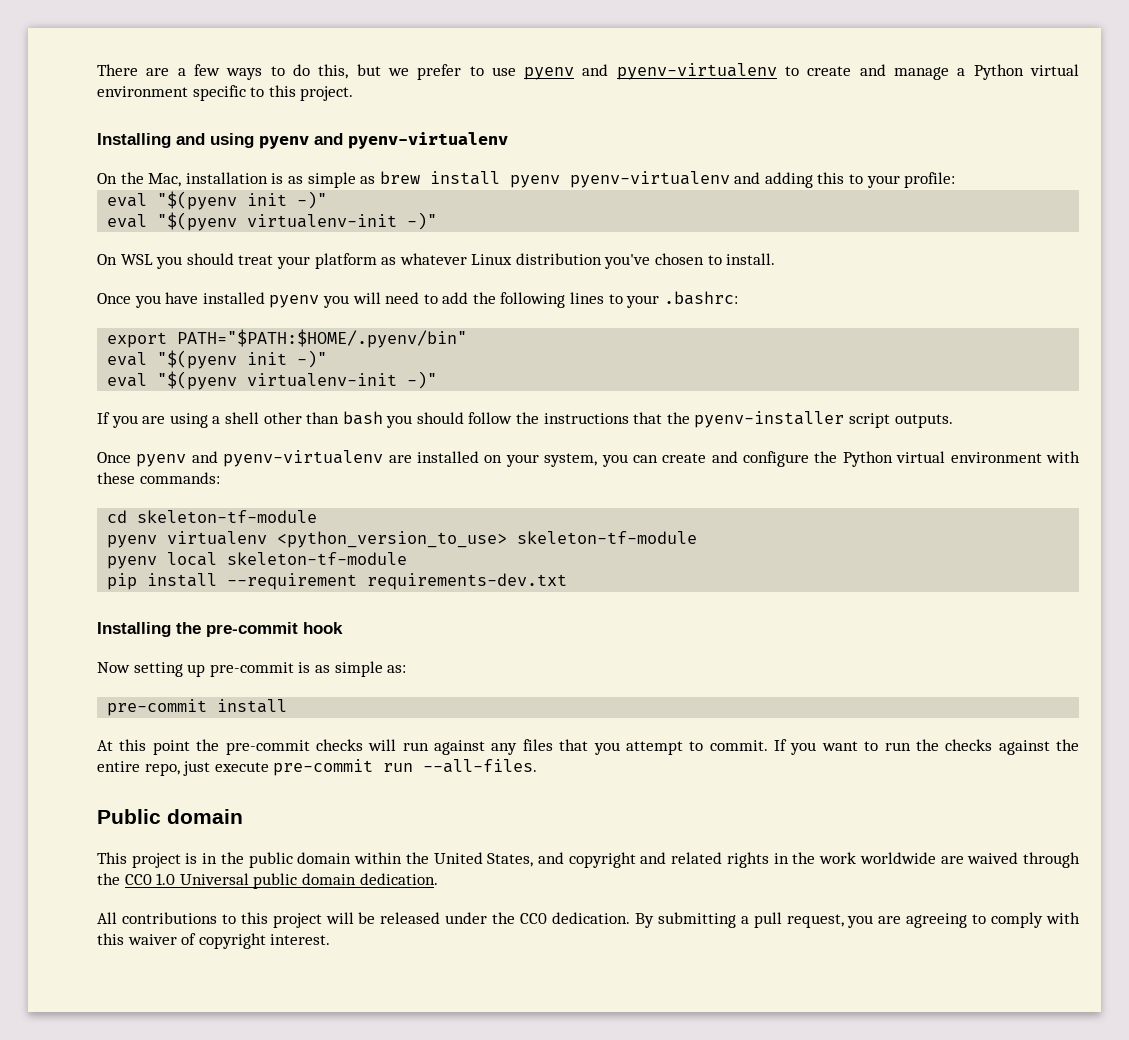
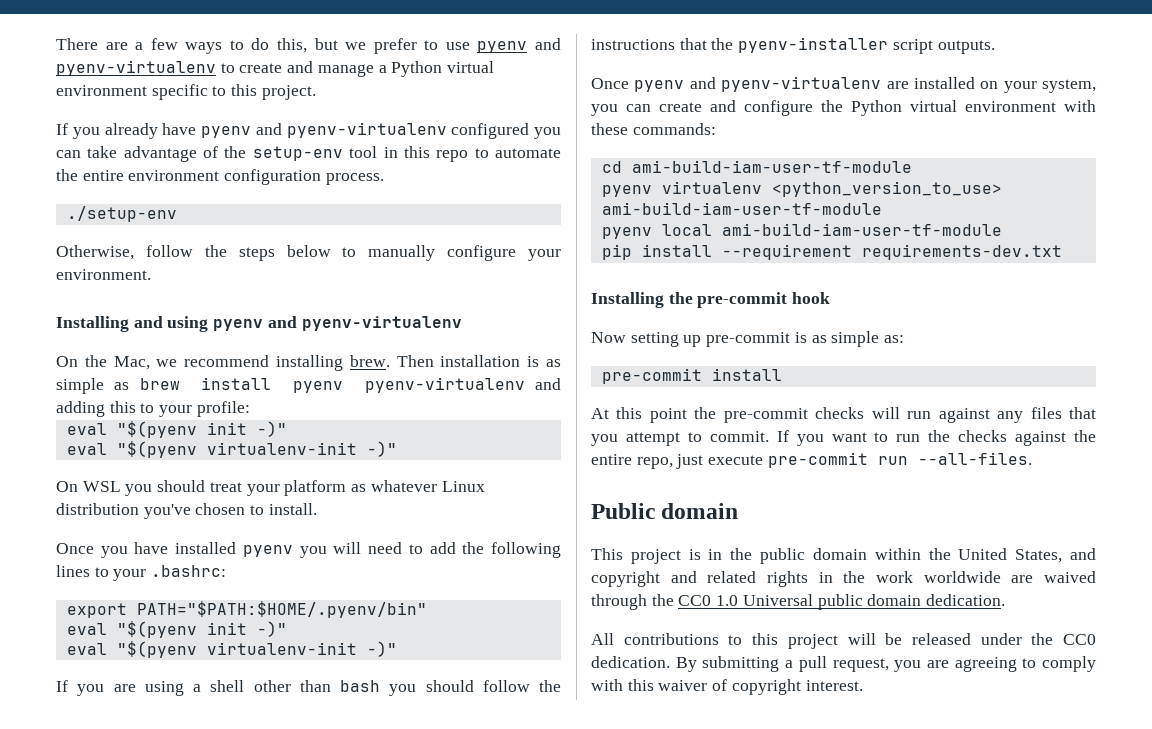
+ If you already have pyenv and pyenv-virtualenv configured you can take advantage of the setup-env tool in this repo to automate the entire environment configuration process.
+ ./setup-env
+ Otherwise, follow the steps below to manually configure your environment.
- On the Mac, installation is as simple as brew install pyenv pyenv-virtualenv and adding this to your profile:
+ On the Mac, we recommend installing brew. Then installation is as simple as brew install pyenv pyenv-virtualenv and adding this to your profile:
- cd skeleton-tf-module
+ cd ami-build-iam-user-tf-module
- pyenv virtualenv <python_version_to_use> skeleton-tf-module
+ pyenv virtualenv <python_version_to_use> ami-build-iam-user-tf-module
- pyenv local skeleton-tf-module
+ pyenv local ami-build-iam-user-tf-module

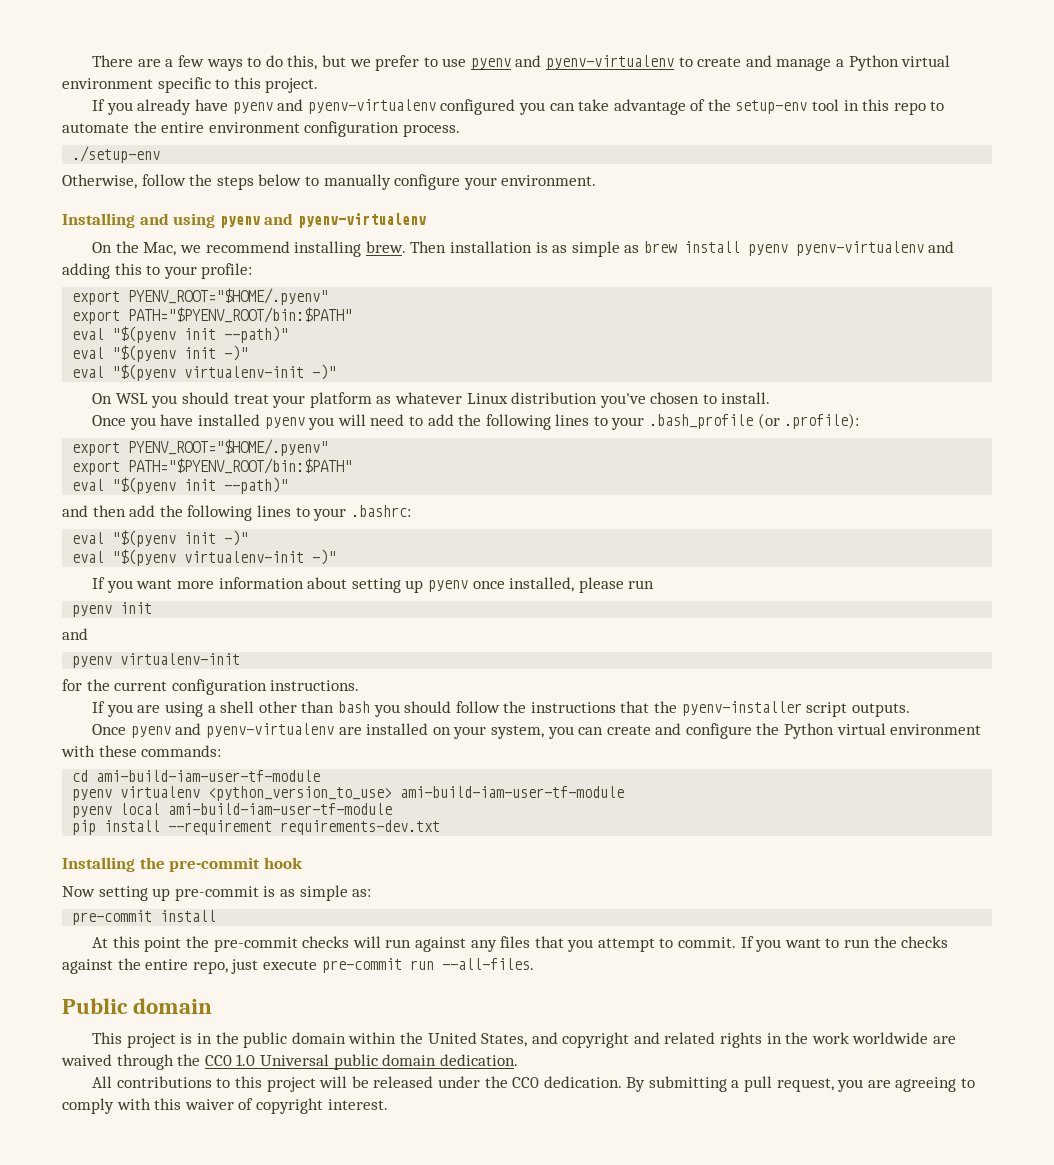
  Then installation is as simple as brew install pyenv pyenv-virtualenv and adding this to your profile:
+ export PYENV_ROOT="$HOME/.pyenv"
+ export PATH="$PYENV_ROOT/bin:$PATH"
+ eval "$(pyenv init --path)"
- Once you have installed pyenv you will need to add the following lines to your .bashrc:
- export PATH="$PATH:$HOME/.pyenv/bin"
+ Once you have installed pyenv you will need to add the following lines to your .bash_profile (or .profile):
+ export PYENV_ROOT="$HOME/.pyenv"
+ export PATH="$PYENV_ROOT/bin:$PATH"
+ eval "$(pyenv init --path)"
+ and then add the following lines to your .bashrc:
  eval "$(pyenv init -)"
  eval "$(pyenv virtualenv-init -)"
+ If you want more information about setting up pyenv once installed, please run
+ pyenv init
+ and
+ pyenv virtualenv-init
+ for the current configuration instructions.

